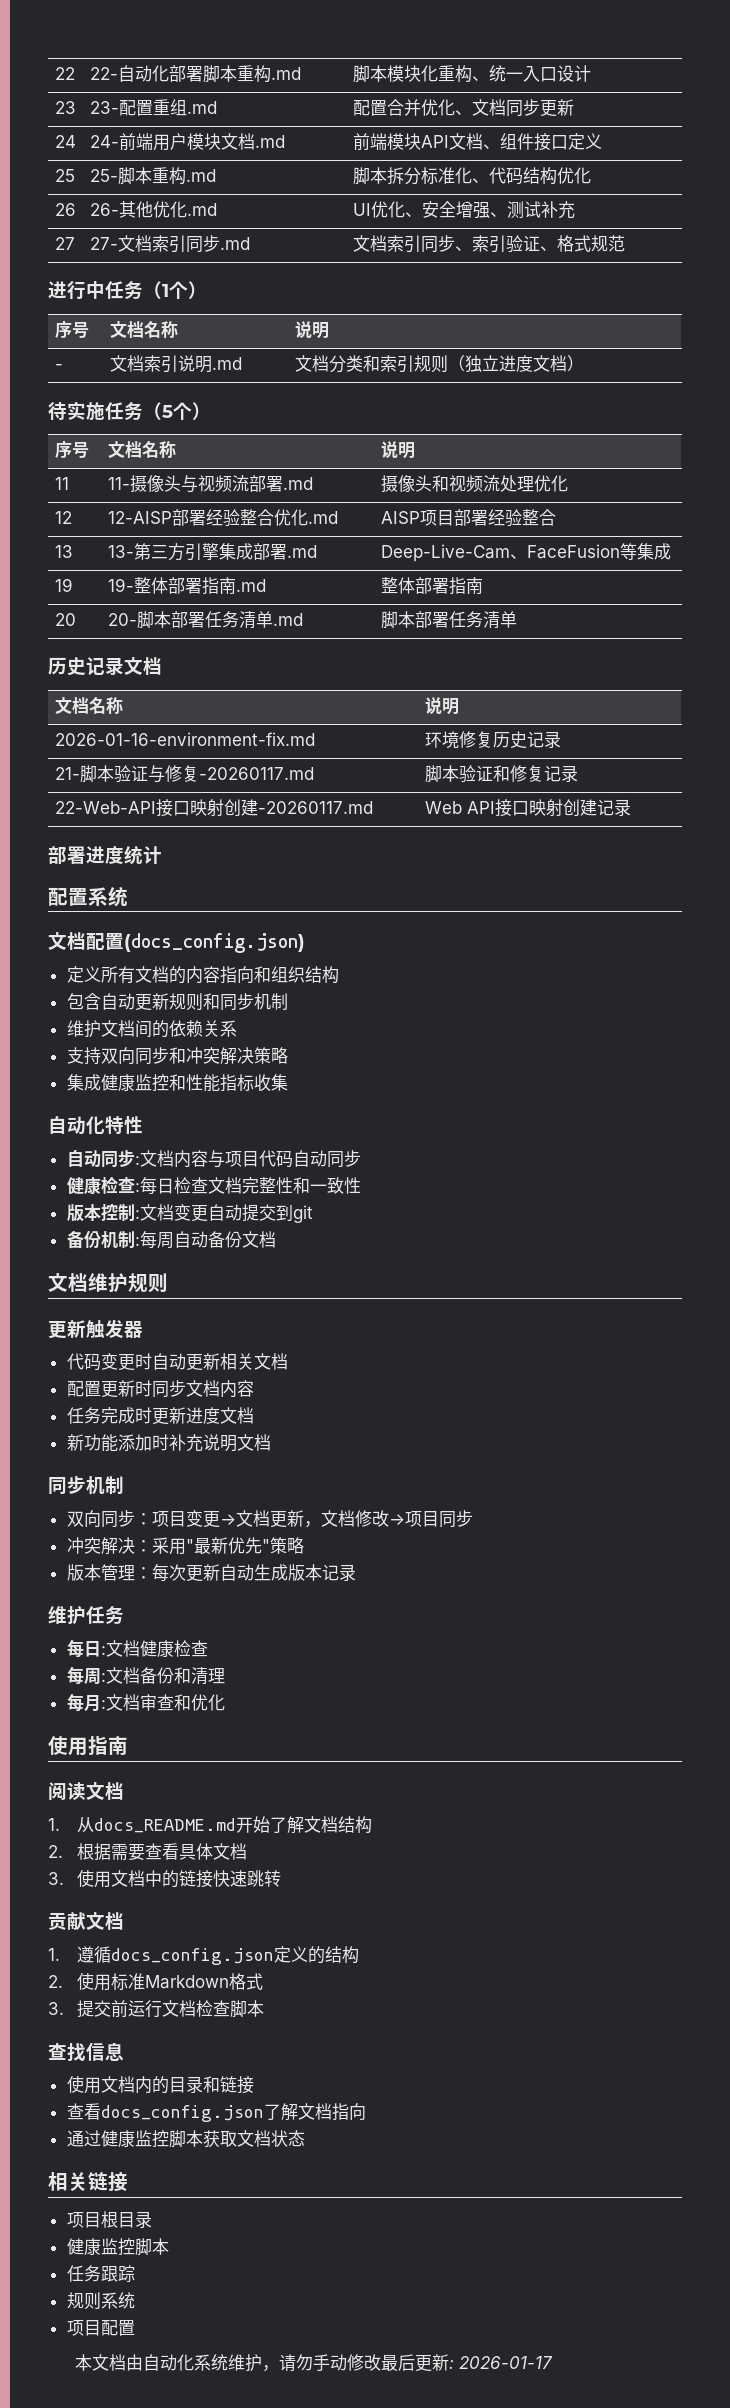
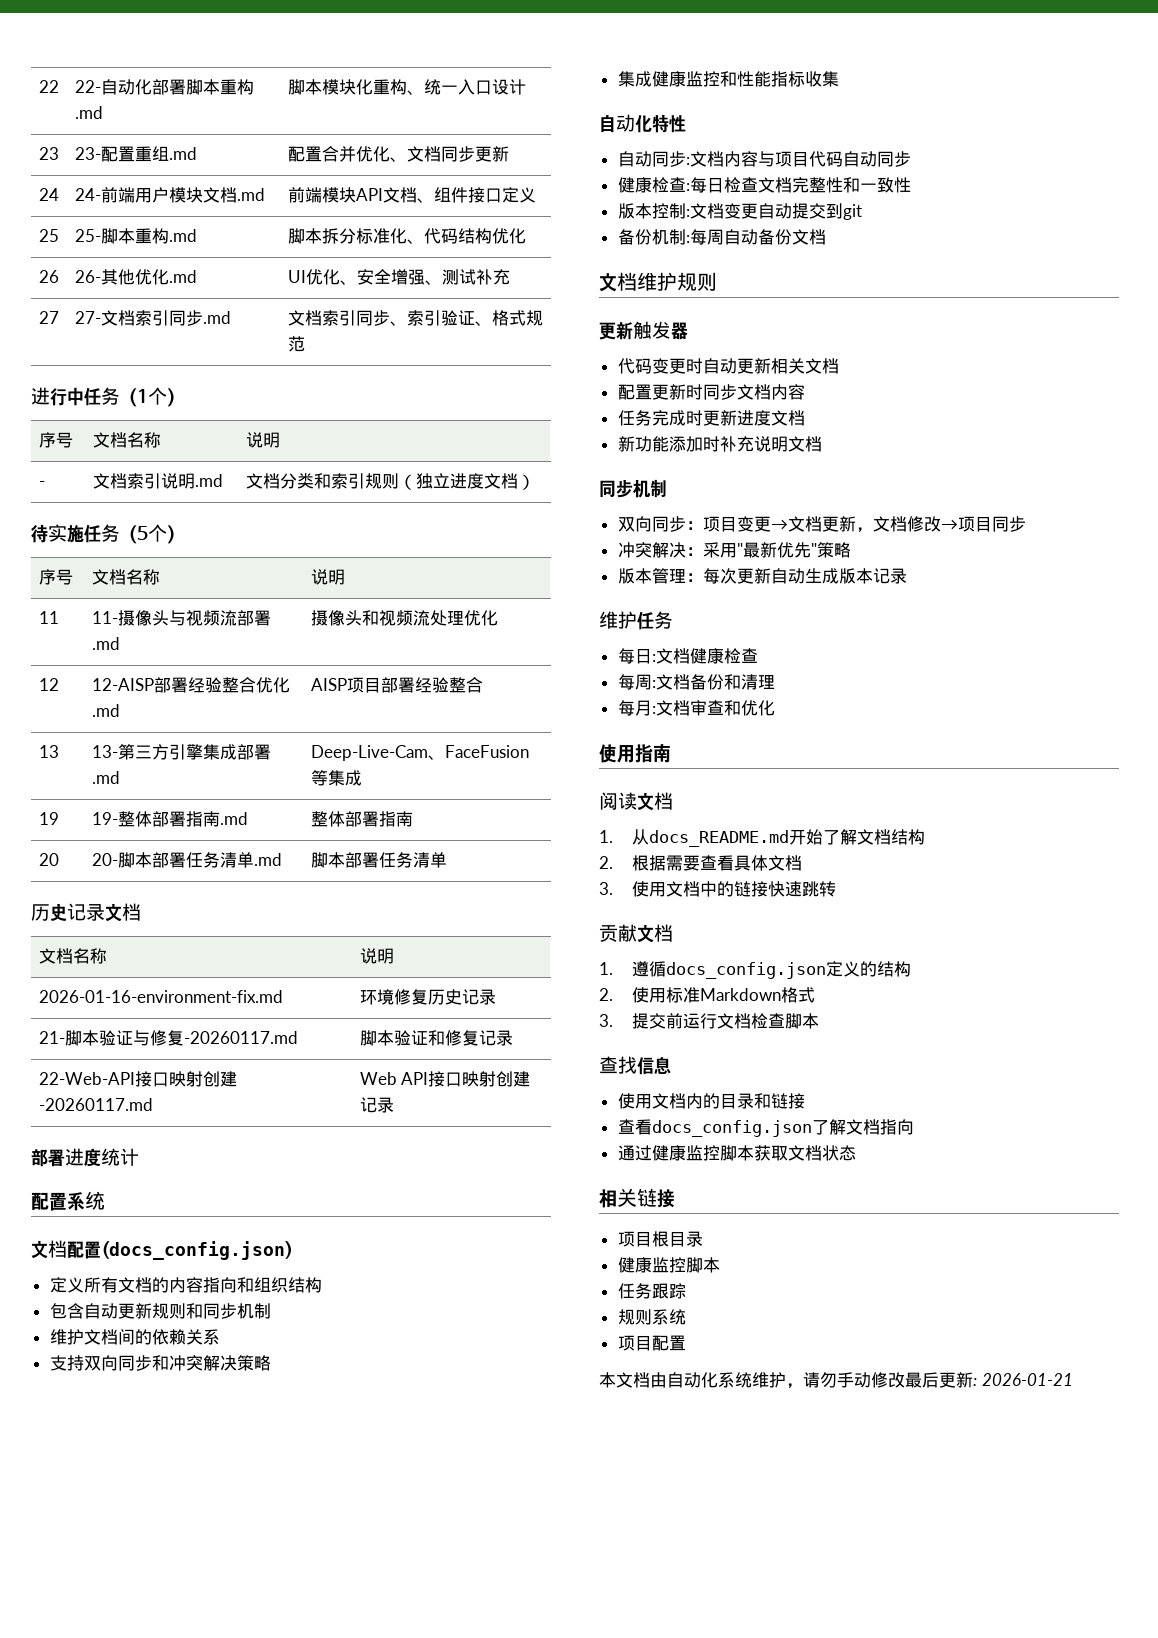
- 本文档由自动化系统维护，请勿手动修改最后更新: 2026-01-17
+ 本文档由自动化系统维护，请勿手动修改最后更新: 2026-01-21

